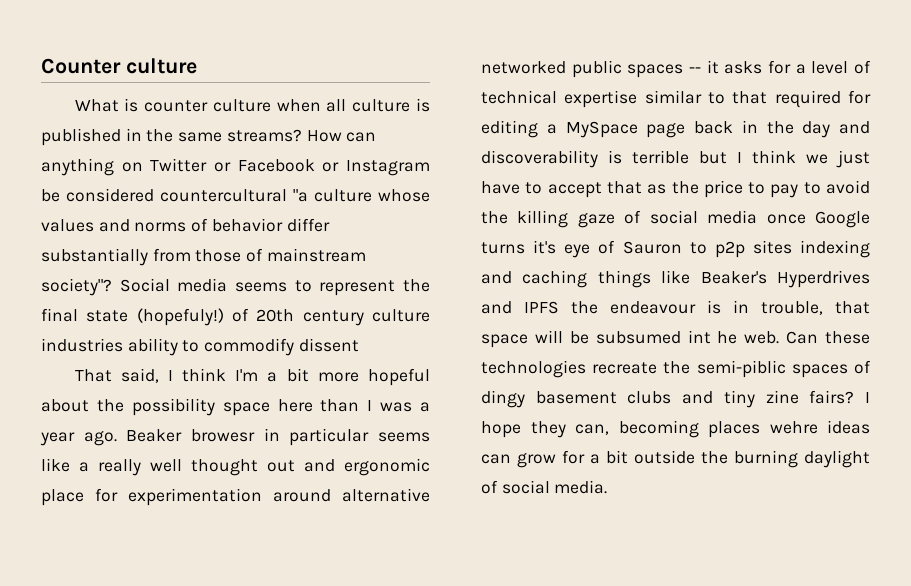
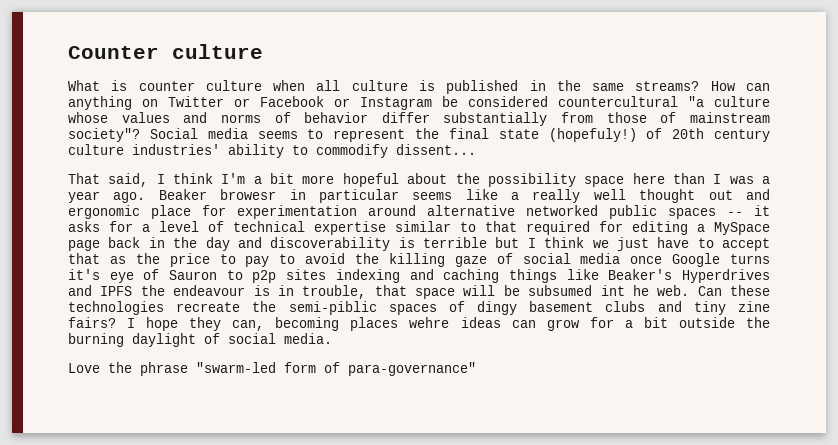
- Social media seems to represent the final state (hopefuly!) of 20th century culture industries ability to commodify dissent
+ Social media seems to represent the final state (hopefuly!) of 20th century culture industries' ability to commodify dissent...
+ Love the phrase "swarm-led form of para-governance"

